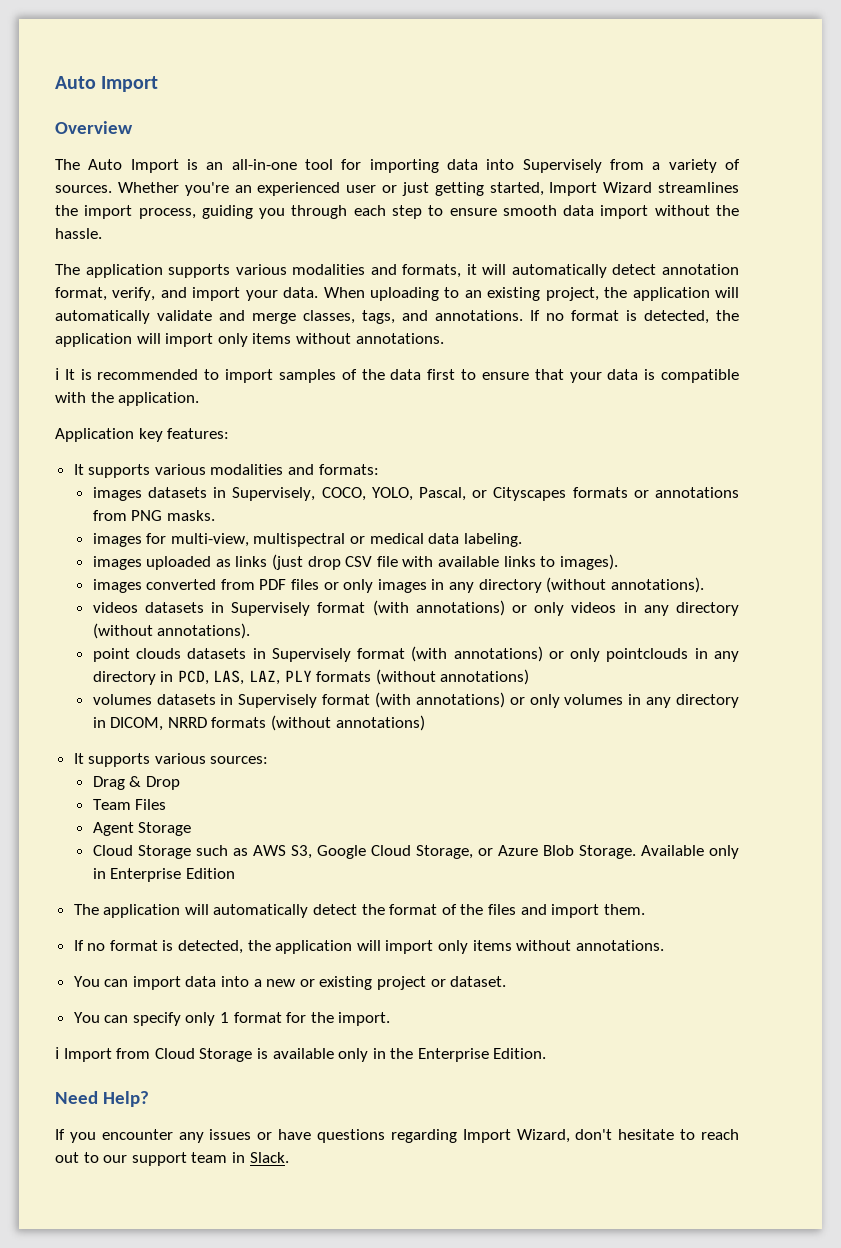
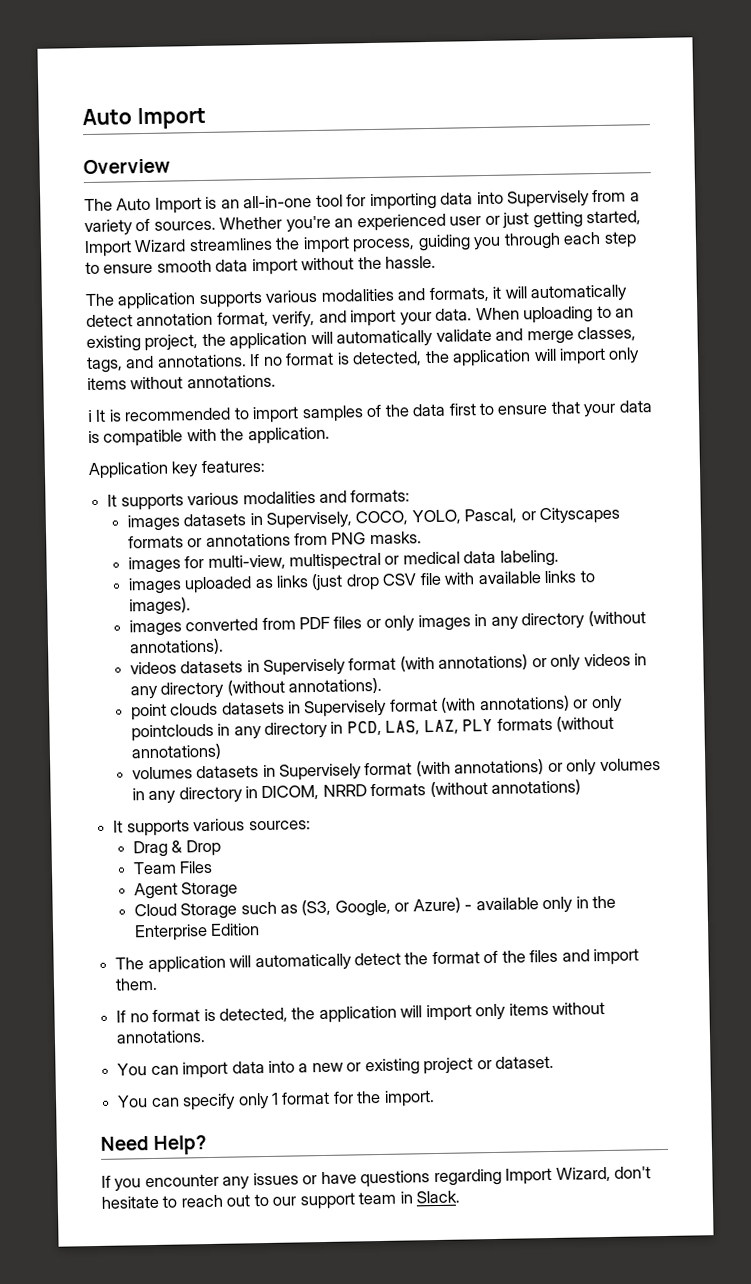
- Cloud Storage such as AWS S3, Google Cloud Storage, or Azure Blob Storage. Available only in Enterprise Edition
+ Cloud Storage such as (S3, Google, or Azure) - available only in the Enterprise Edition
- ℹ Import from Cloud Storage is available only in the Enterprise Edition.

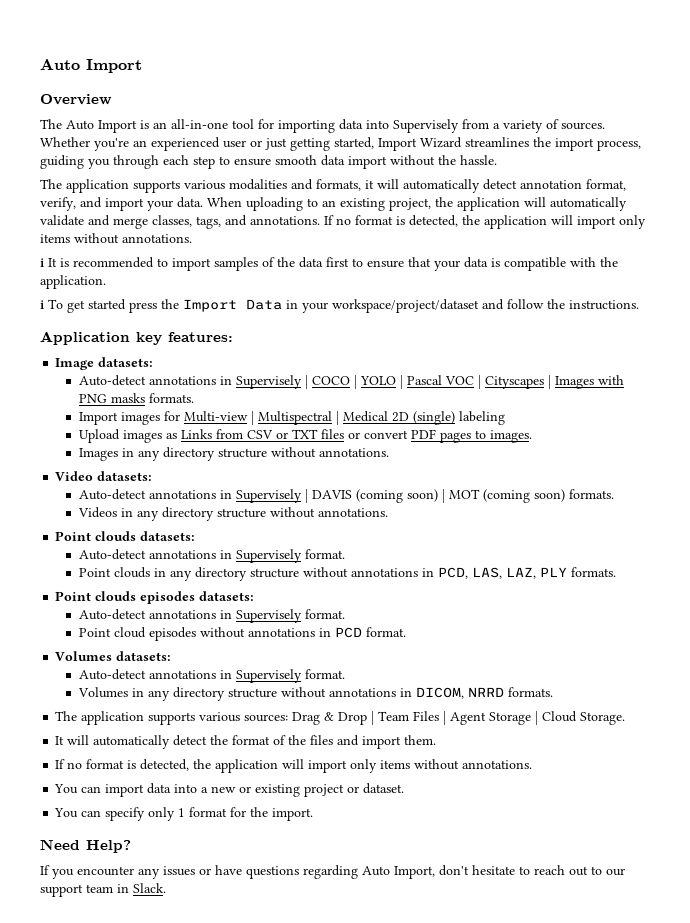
+ ℹ To get started press the Import Data in your workspace/project/dataset and follow the instructions.
  Application key features:
- It supports various modalities and formats:
- images datasets in Supervisely, COCO, YOLO, Pascal, or Cityscapes formats or annotations from PNG masks.
- images for multi-view, multispectral or medical data labeling.
- images uploaded as links (just drop CSV file with available links to images).
- images converted from PDF files or only images in any directory (without annotations).
- videos datasets in Supervisely format (with annotations) or only videos in any directory (without annotations).
- point clouds datasets in Supervisely format (with annotations) or only pointclouds in any directory in PCD, LAS, LAZ, PLY formats (without annotations)
- volumes datasets in Supervisely format (with annotations) or only volumes in any directory in DICOM, NRRD formats (without annotations)
- It supports various sources:
- Drag & Drop
- Team Files
- Agent Storage
- Cloud Storage such as (S3, Google, or Azure) - available only in the Enterprise Edition
- The application will automatically detect the format of the files and import them.
+ Image datasets:
+ Auto-detect annotations in Supervisely | COCO | YOLO | Pascal VOC | Cityscapes | Images with PNG masks formats.
+ Import images for Multi-view | Multispectral | Medical 2D (single) labeling
+ Upload images as Links from CSV or TXT files or convert PDF pages to images.
+ Images in any directory structure without annotations.
+ Video datasets:
+ Auto-detect annotations in Supervisely | DAVIS (coming soon) | MOT (coming soon) formats.
+ Videos in any directory structure without annotations.
+ Point clouds datasets:
+ Auto-detect annotations in Supervisely format.
+ Point clouds in any directory structure without annotations in PCD, LAS, LAZ, PLY formats.
+ Point clouds episodes datasets:
+ Auto-detect annotations in Supervisely format.
+ Point cloud episodes without annotations in PCD format.
+ Volumes datasets:
+ Auto-detect annotations in Supervisely format.
+ Volumes in any directory structure without annotations in DICOM, NRRD formats.
+ The application supports various sources: Drag & Drop | Team Files | Agent Storage | Cloud Storage.
+ It will automatically detect the format of the files and import them.
- If you encounter any issues or have questions regarding Import Wizard, don't hesitate to reach out to our support team in Slack.
+ If you encounter any issues or have questions regarding Auto Import, don't hesitate to reach out to our support team in Slack.

